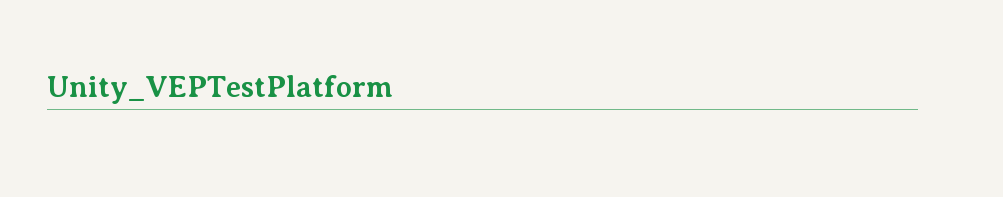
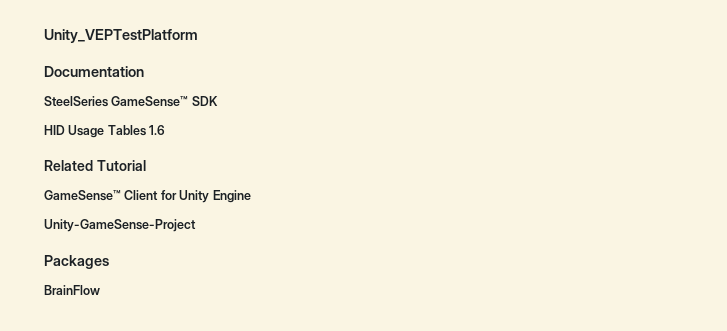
+ Documentation
+ SteelSeries GameSense™ SDK
+ HID Usage Tables 1.6
+ Related Tutorial
+ GameSense™ Client for Unity Engine
+ Unity-GameSense-Project
+ Packages
+ BrainFlow

